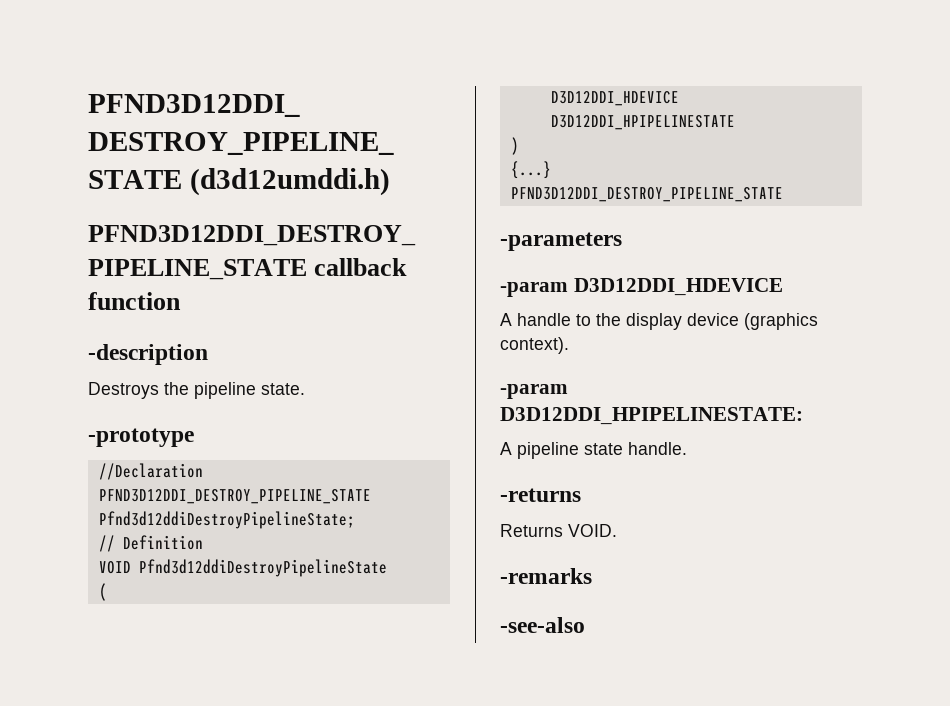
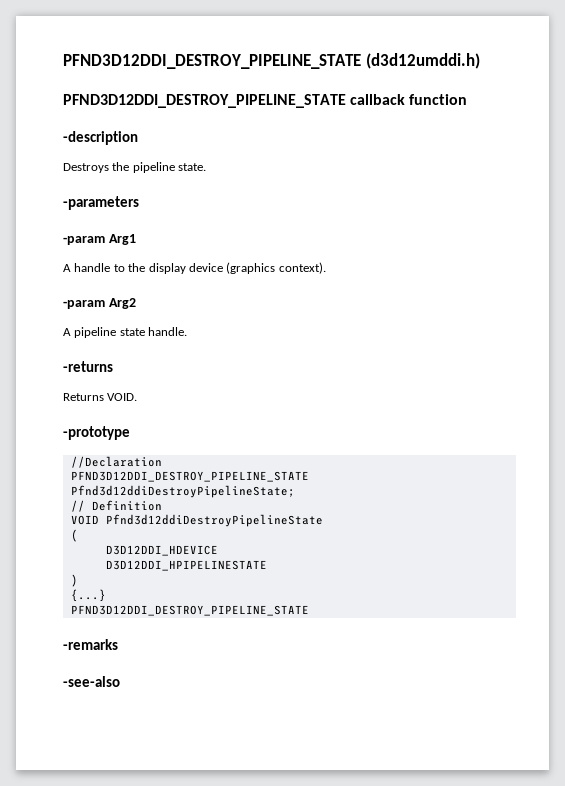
+ -parameters
+ -param Arg1
+ A handle to the display device (graphics context).
+ -param Arg2
+ A pipeline state handle.
+ -returns
+ Returns VOID.
- -parameters
- -param D3D12DDI_HDEVICE
- A handle to the display device (graphics context).
- -param D3D12DDI_HPIPELINESTATE:
- A pipeline state handle.
- -returns
- Returns VOID.

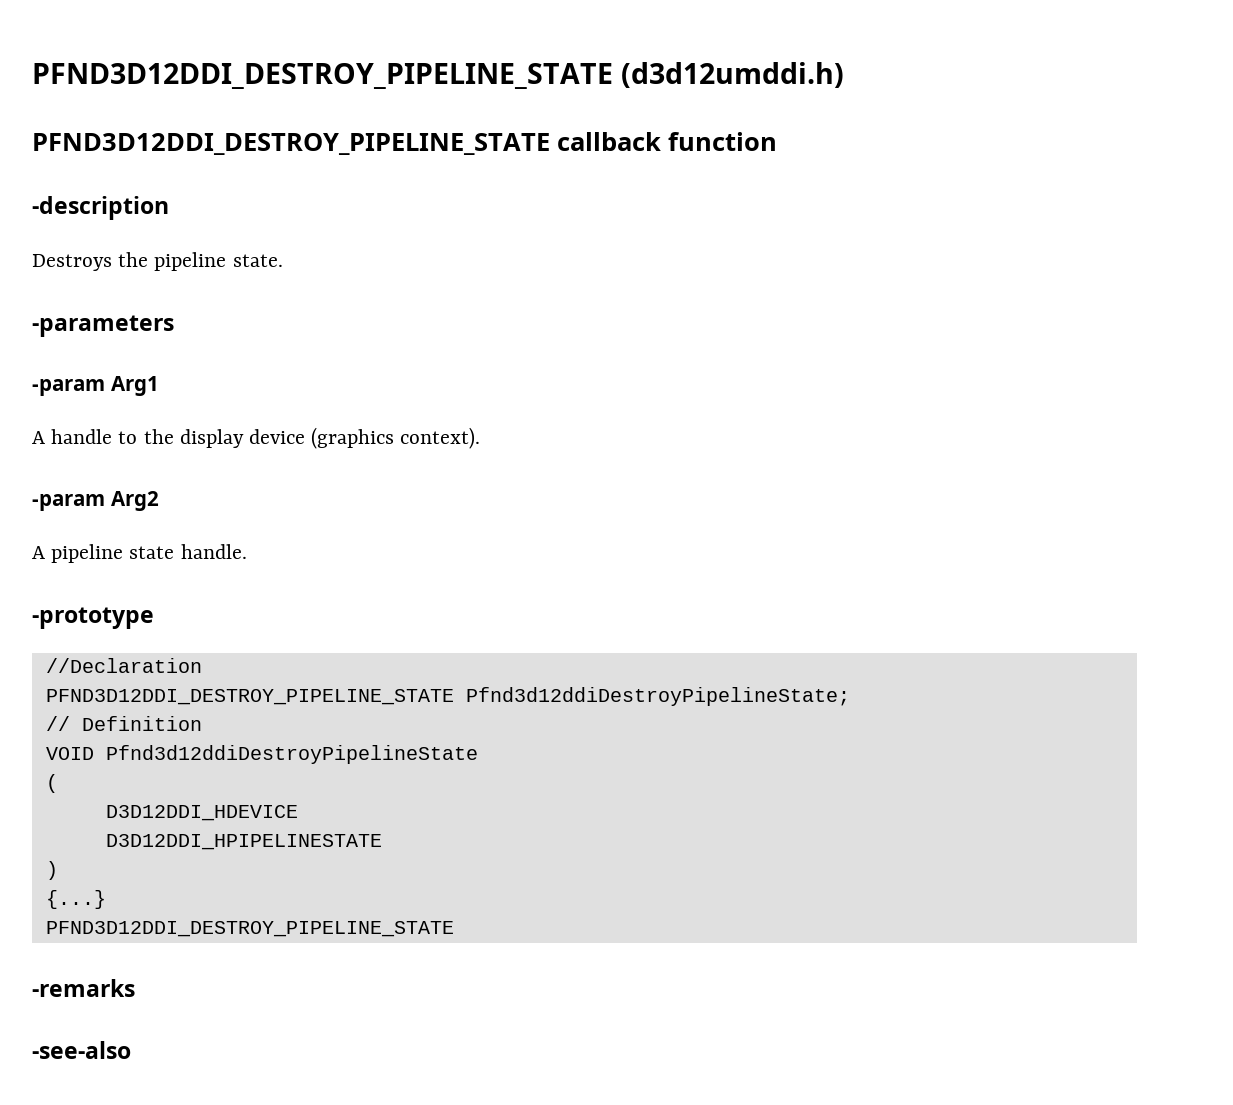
- -returns
- Returns VOID.

